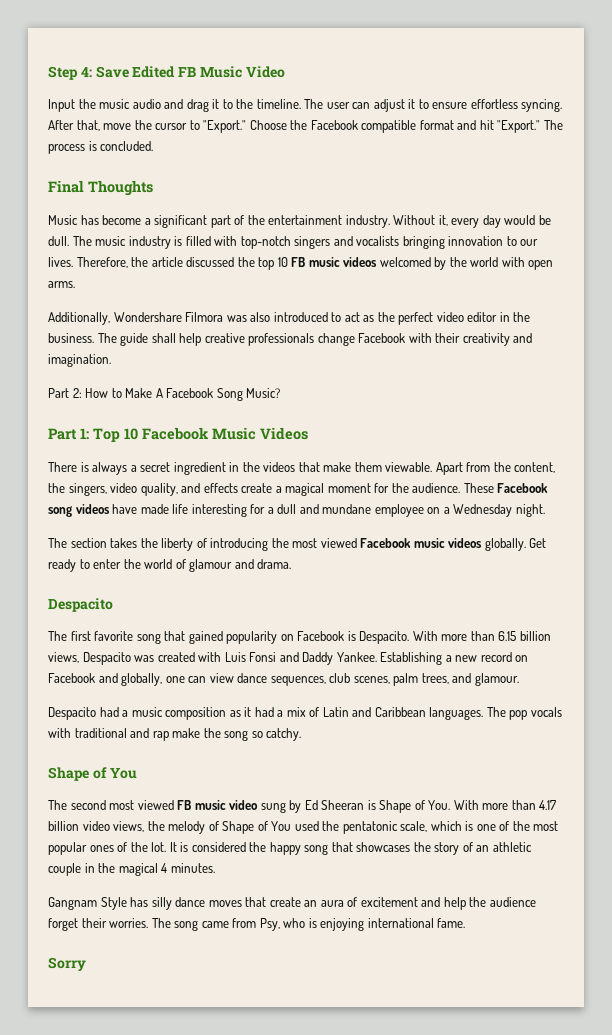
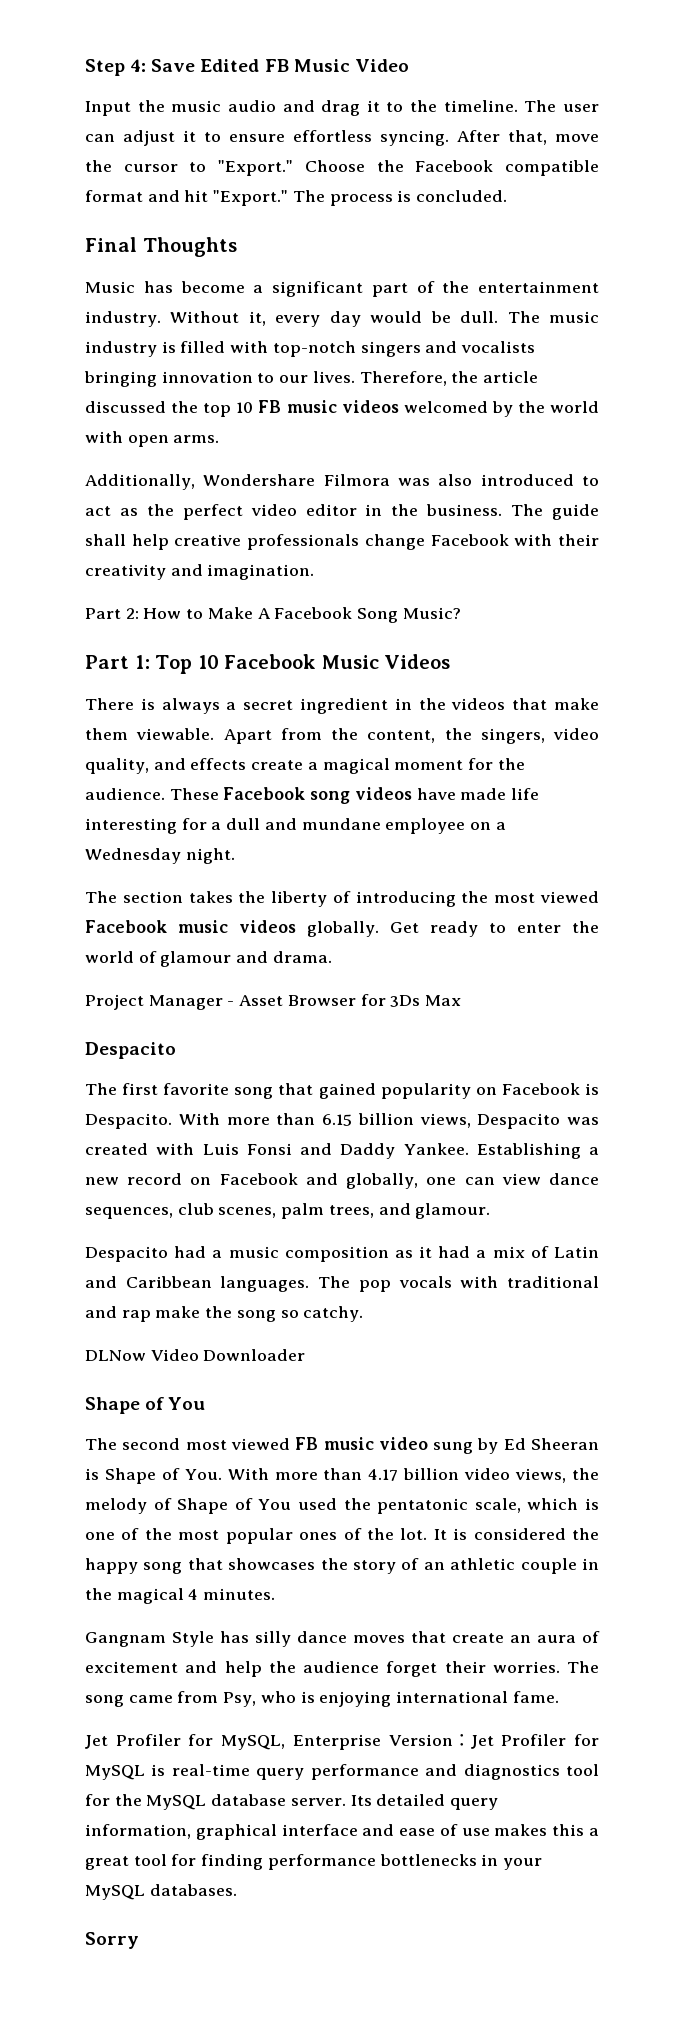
+ Project Manager - Asset Browser for 3Ds Max
+ DLNow Video Downloader
+ Jet Profiler for MySQL, Enterprise Version：Jet Profiler for MySQL is real-time query performance and diagnostics tool for the MySQL database server. Its detailed query information, graphical interface and ease of use makes this a great tool for finding performance bottlenecks in your MySQL databases.

